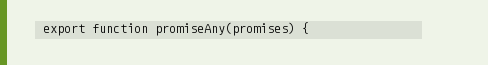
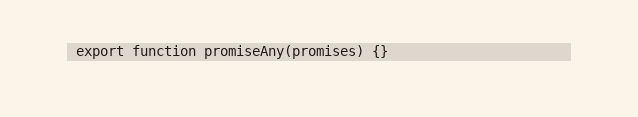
- export function promiseAny(promises) {
+ export function promiseAny(promises) {}

